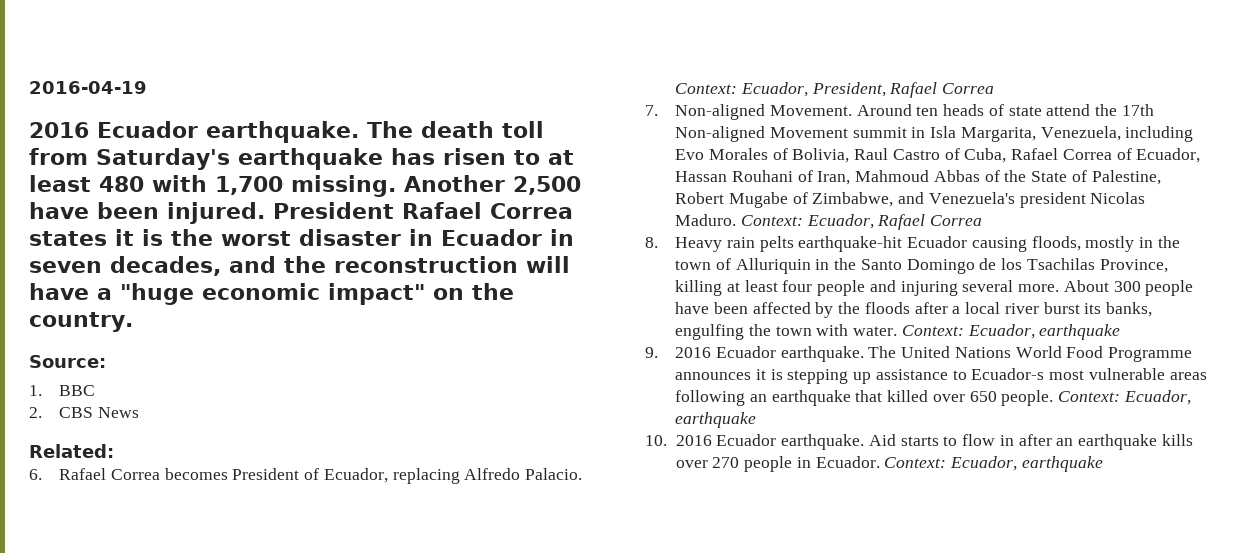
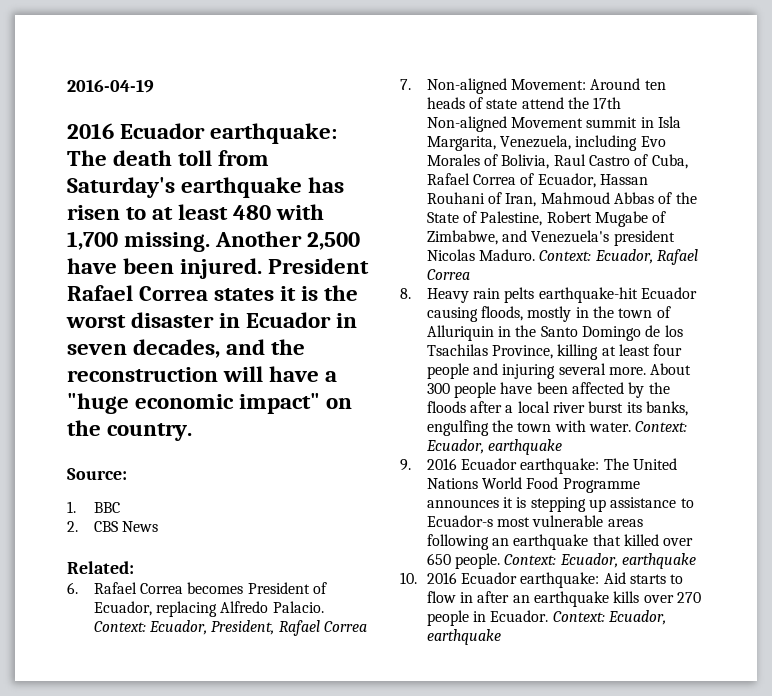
- 2016 Ecuador earthquake. The death toll from Saturday's earthquake has risen to at least 480 with 1,700 missing.
+ 2016 Ecuador earthquake: The death toll from Saturday's earthquake has risen to at least 480 with 1,700 missing.
- 7. Non-aligned Movement. Around ten heads of state attend the 17th Non-aligned Movement summit in Isla Margarita, Venezuela, including Evo Morales of Bolivia, Raul Castro of Cuba, Rafael Correa of Ecuador, Hassan Rouhani of Iran, Mahmoud Abbas of the State of Palestine, Robert Mugabe of Zimbabwe, and Venezuela's president Nicolas Maduro.
+ 7. Non-aligned Movement: Around ten heads of state attend the 17th Non-aligned Movement summit in Isla Margarita, Venezuela, including Evo Morales of Bolivia, Raul Castro of Cuba, Rafael Correa of Ecuador, Hassan Rouhani of Iran, Mahmoud Abbas of the State of Palestine, Robert Mugabe of Zimbabwe, and Venezuela's president Nicolas Maduro.
- 9. 2016 Ecuador earthquake. The United Nations World Food Programme announces it is stepping up assistance to Ecuador-s most vulnerable areas following an earthquake that killed over 650 people.
+ 9. 2016 Ecuador earthquake: The United Nations World Food Programme announces it is stepping up assistance to Ecuador-s most vulnerable areas following an earthquake that killed over 650 people.
- 10. 2016 Ecuador earthquake. Aid starts to flow in after an earthquake kills over 270 people in Ecuador.
+ 10. 2016 Ecuador earthquake: Aid starts to flow in after an earthquake kills over 270 people in Ecuador.

